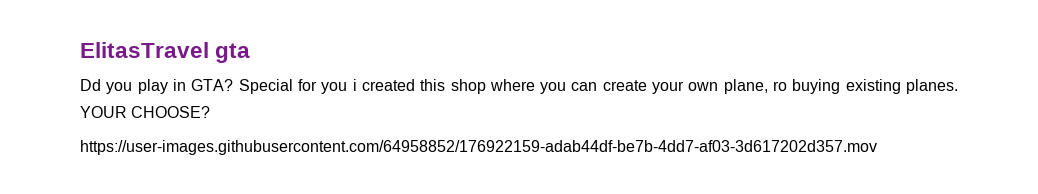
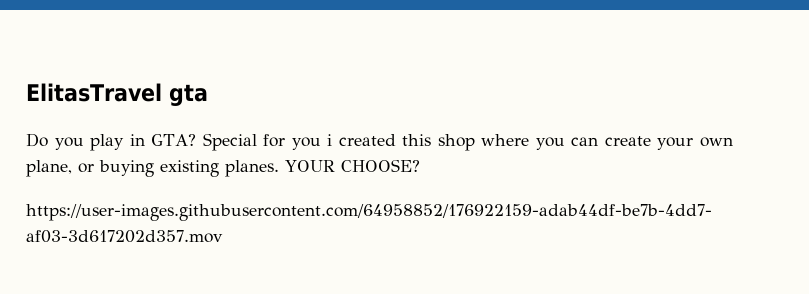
- Dd you play in GTA?
+ Do you play in GTA?
- Special for you i created this shop where you can create your own plane, ro buying existing planes.
+ Special for you i created this shop where you can create your own plane, or buying existing planes.

